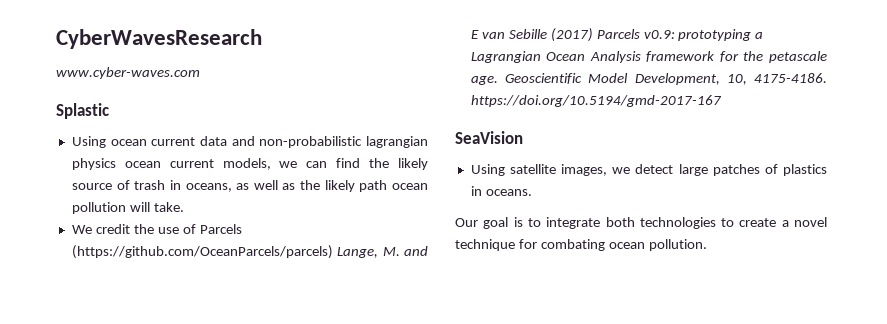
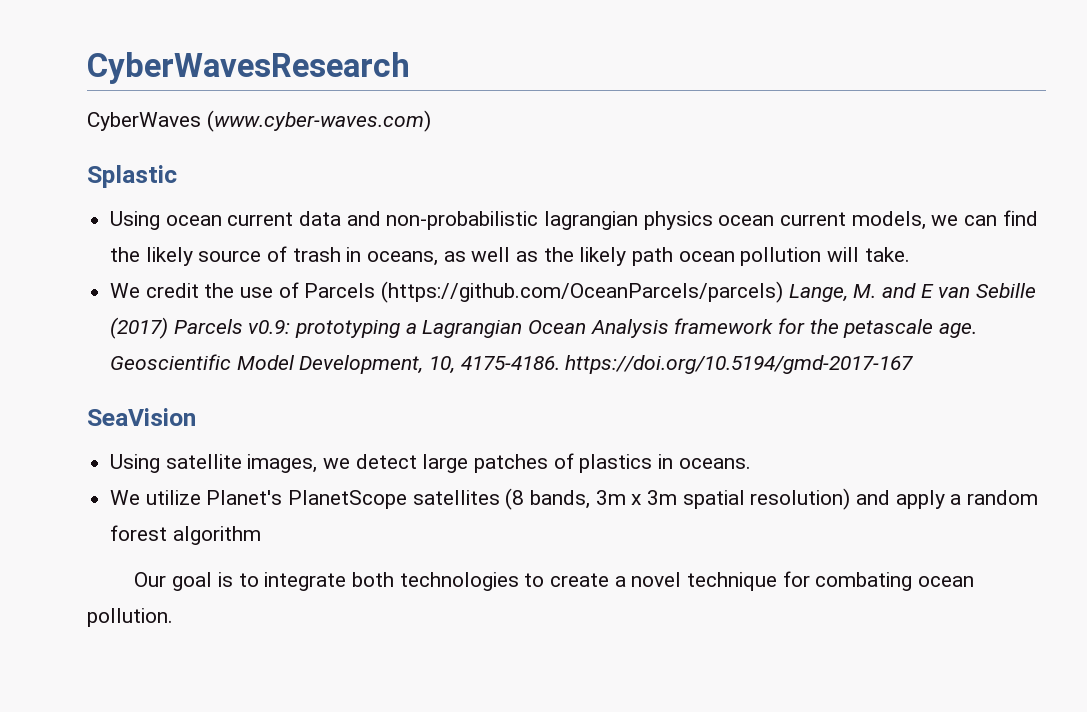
- www.cyber-waves.com
+ CyberWaves (www.cyber-waves.com)
+ We utilize Planet's PlanetScope satellites (8 bands, 3m x 3m spatial resolution) and apply a random forest algorithm

